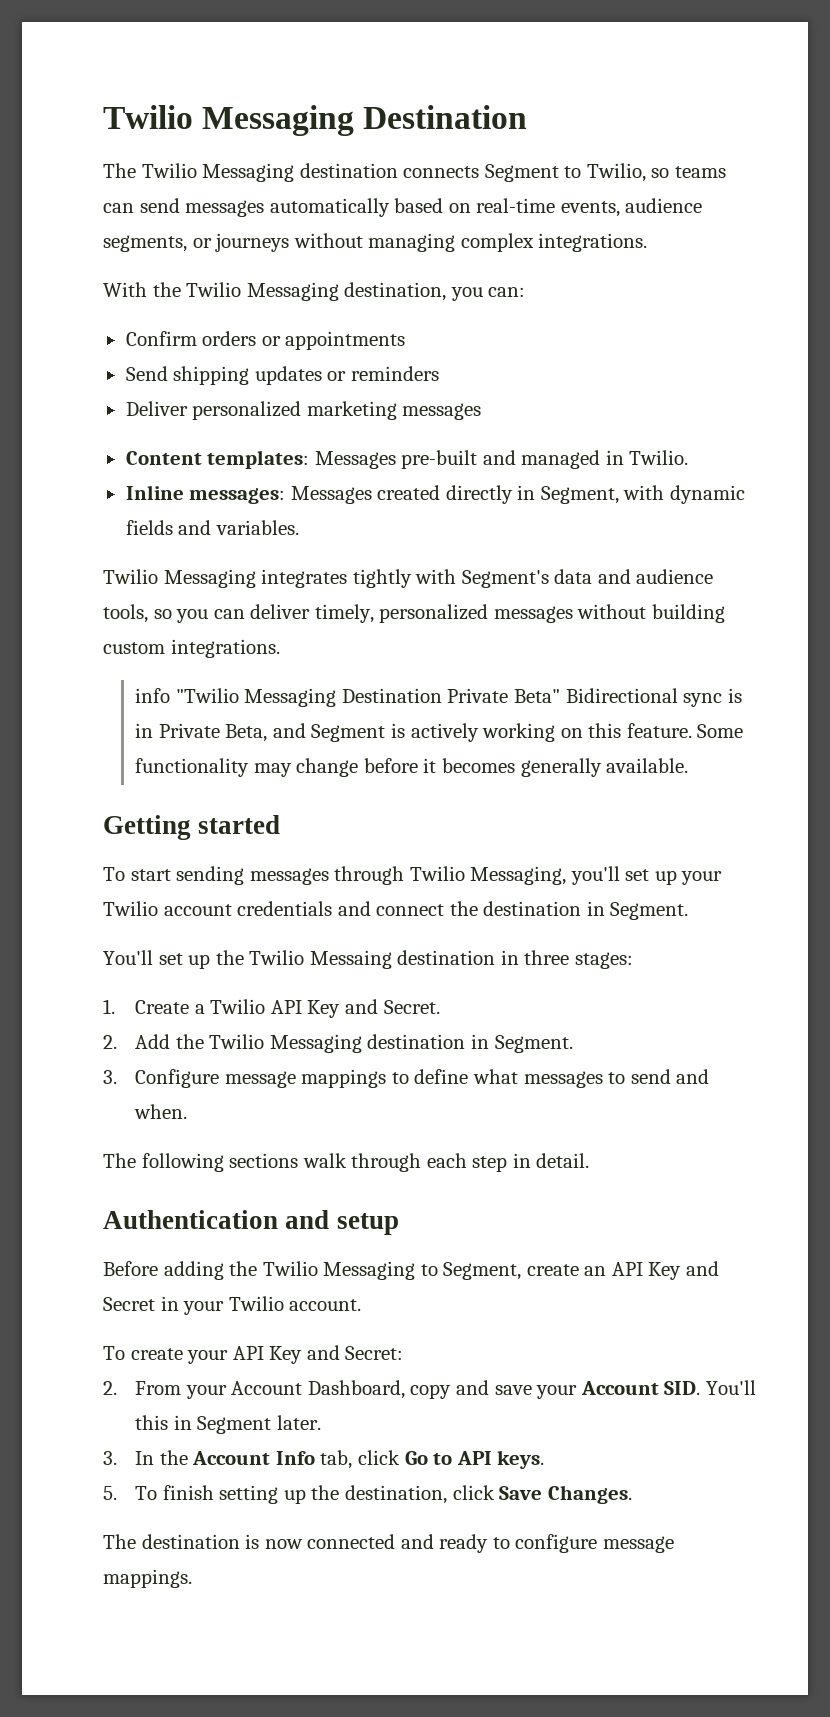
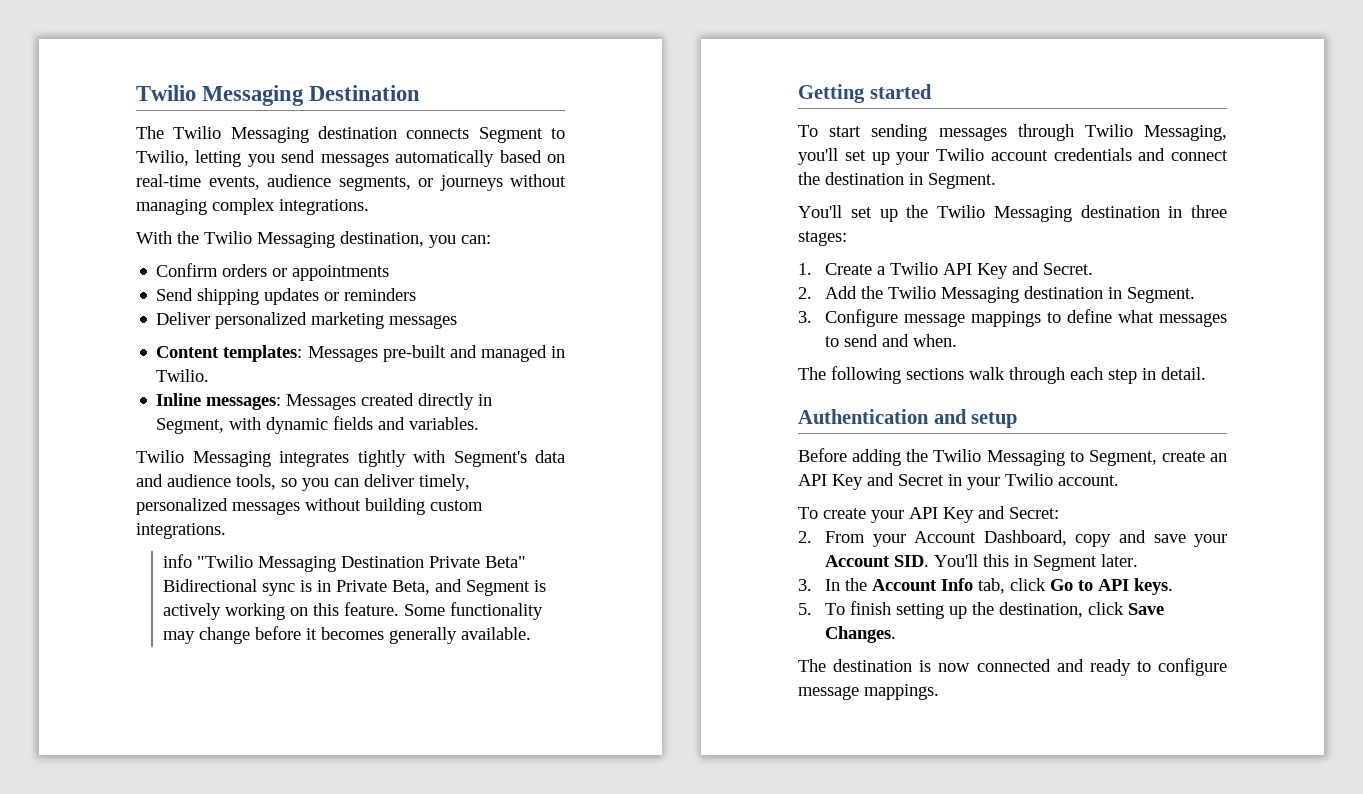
- The Twilio Messaging destination connects Segment to Twilio, so teams can send messages automatically based on real-time events, audience segments, or journeys without managing complex integrations.
+ The Twilio Messaging destination connects Segment to Twilio, letting you send messages automatically based on real-time events, audience segments, or journeys without managing complex integrations.
- You'll set up the Twilio Messaing destination in three stages:
+ You'll set up the Twilio Messaging destination in three stages:

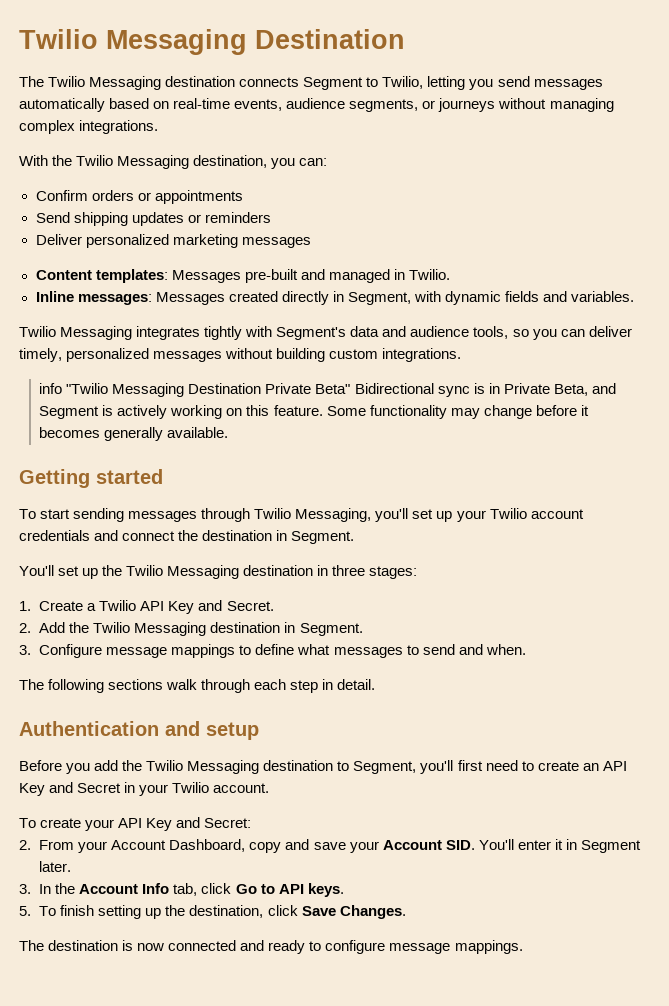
- Before adding the Twilio Messaging to Segment, create an API Key and Secret in your Twilio account.
+ Before you add the Twilio Messaging destination to Segment, you'll first need to create an API Key and Secret in your Twilio account.
- 2. From your Account Dashboard, copy and save your Account SID. You'll this in Segment later.
+ 2. From your Account Dashboard, copy and save your Account SID. You'll enter it in Segment later.

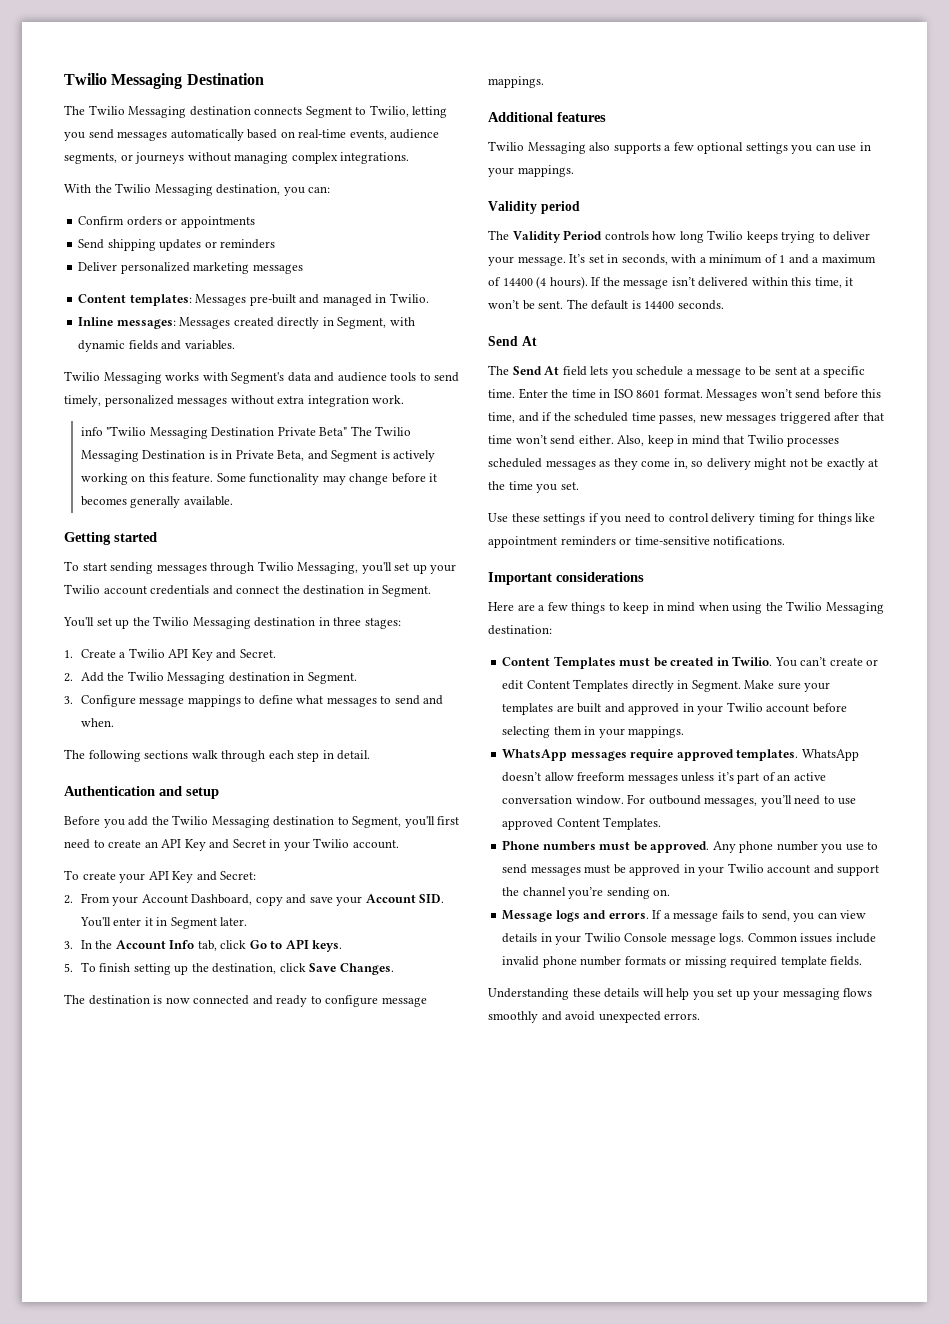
- Twilio Messaging integrates tightly with Segment's data and audience tools, so you can deliver timely, personalized messages without building custom integrations.
+ Twilio Messaging works with Segment's data and audience tools to send timely, personalized messages without extra integration work.
- info "Twilio Messaging Destination Private Beta" Bidirectional sync is in Private Beta, and Segment is actively working on this feature.
+ info "Twilio Messaging Destination Private Beta" The Twilio Messaging Destination is in Private Beta, and Segment is actively working on this feature.
+ Additional features
+ Twilio Messaging also supports a few optional settings you can use in your mappings.
+ Validity period
+ The Validity Period controls how long Twilio keeps trying to deliver your message. It’s set in seconds, with a minimum of 1 and a maximum of 14400 (4 hours). If the message isn’t delivered within this time, it won’t be sent. The default is 14400 seconds.
+ Send At
+ The Send At field lets you schedule a message to be sent at a specific time. Enter the time in ISO 8601 format. Messages won’t send before this time, and if the scheduled time passes, new messages triggered after that time won’t send either. Also, keep in mind that Twilio processes scheduled messages as they come in, so delivery might not be exactly at the time you set.
+ Use these settings if you need to control delivery timing for things like appointment reminders or time-sensitive notifications.
+ Important considerations
+ Here are a few things to keep in mind when using the Twilio Messaging destination:
+ Content Templates must be created in Twilio. You can’t create or edit Content Templates directly in Segment. Make sure your templates are built and approved in your Twilio account before selecting them in your mappings.
+ WhatsApp messages require approved templates. WhatsApp doesn’t allow freeform messages unless it’s part of an active conversation window. For outbound messages, you’ll need to use approved Content Templates.
+ Phone numbers must be approved. Any phone number you use to send messages must be approved in your Twilio account and support the channel you’re sending on.
+ Message logs and errors. If a message fails to send, you can view details in your Twilio Console message logs. Common issues include invalid phone number formats or missing required template fields.
+ Understanding these details will help you set up your messaging flows smoothly and avoid unexpected errors.

